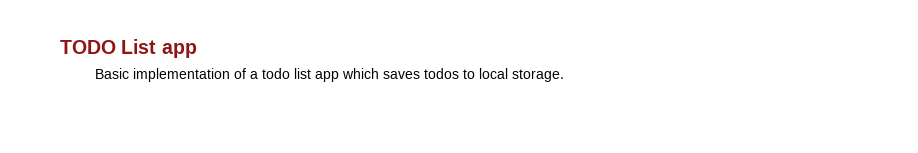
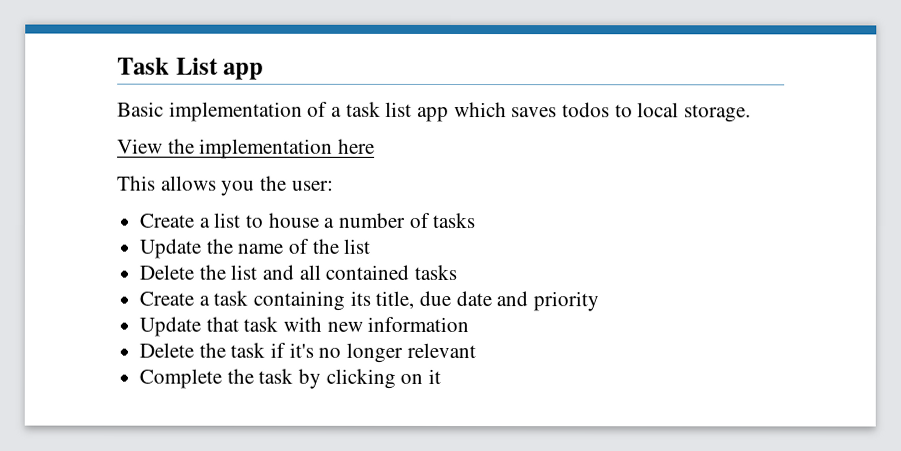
- TODO List app
+ Task List app
- Basic implementation of a todo list app which saves todos to local storage.
+ Basic implementation of a task list app which saves todos to local storage.
+ View the implementation here
+ This allows you the user:
+ Create a list to house a number of tasks
+ Update the name of the list
+ Delete the list and all contained tasks
+ Create a task containing its title, due date and priority
+ Update that task with new information
+ Delete the task if it's no longer relevant
+ Complete the task by clicking on it

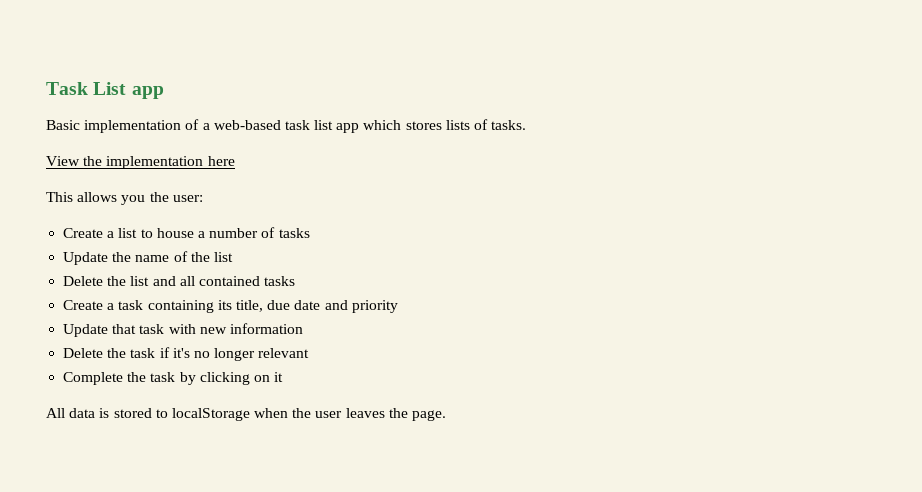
- Basic implementation of a task list app which saves todos to local storage.
+ Basic implementation of a web-based task list app which stores lists of tasks.
+ All data is stored to localStorage when the user leaves the page.

